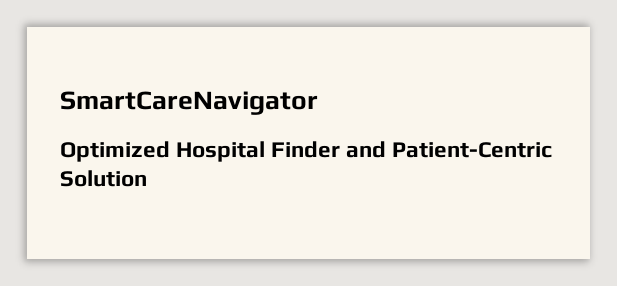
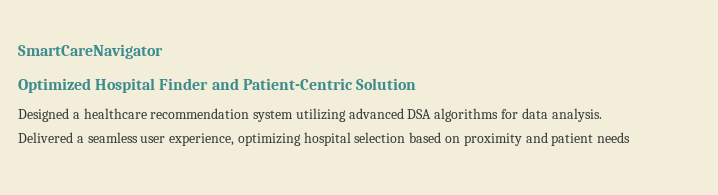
+ Designed a healthcare recommendation system utilizing advanced DSA algorithms for data analysis. Delivered a seamless user experience, optimizing hospital selection based on proximity and patient needs

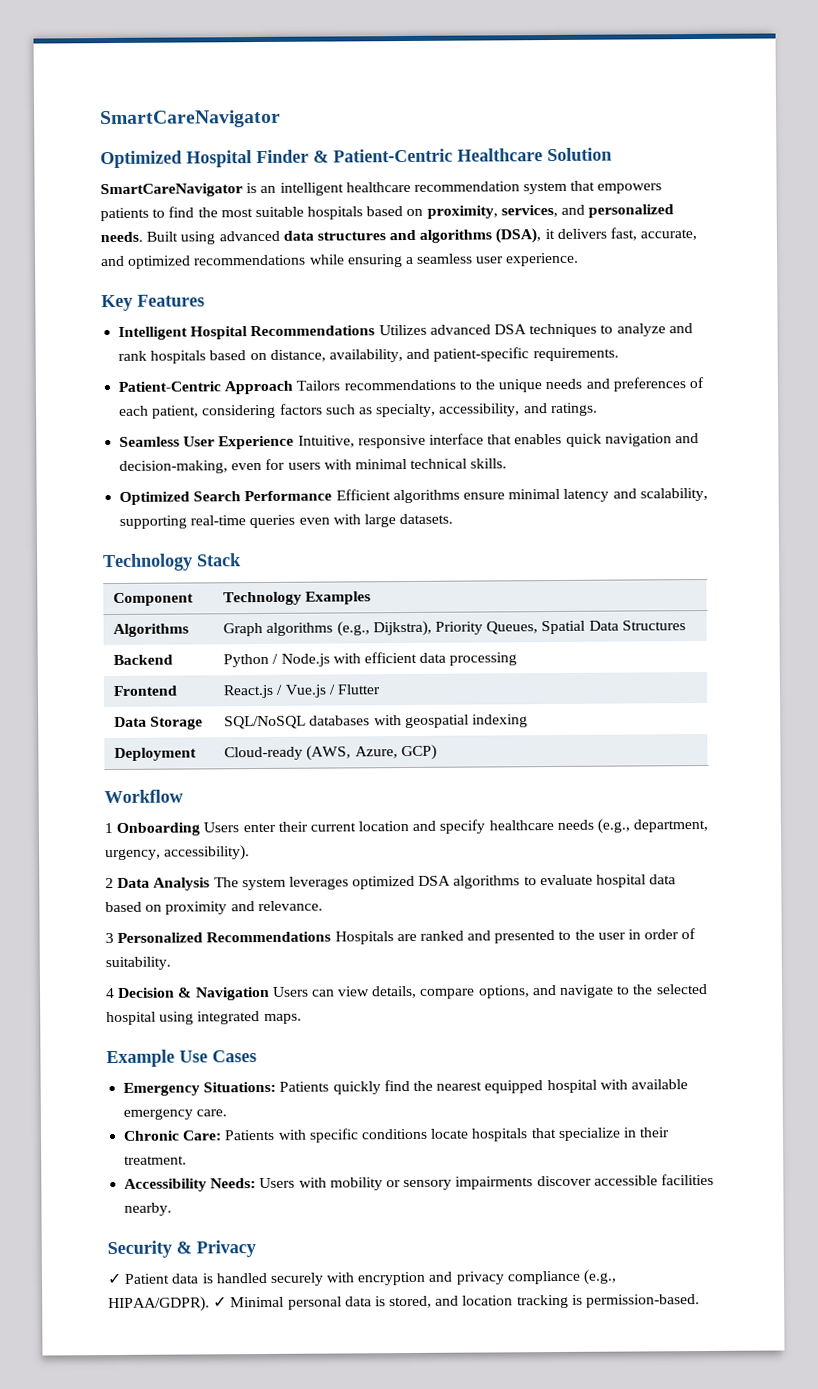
- Optimized Hospital Finder and Patient-Centric Solution
- Designed a healthcare recommendation system utilizing advanced DSA algorithms for data analysis. Delivered a seamless user experience, optimizing hospital selection based on proximity and patient needs
+ Optimized Hospital Finder & Patient-Centric Healthcare Solution
+ SmartCareNavigator is an intelligent healthcare recommendation system that empowers patients to find the most suitable hospitals based on proximity, services, and personalized needs. Built using advanced data structures and algorithms (DSA), it delivers fast, accurate, and optimized recommendations while ensuring a seamless user experience.
+ Key Features
+ Intelligent Hospital Recommendations Utilizes advanced DSA techniques to analyze and rank hospitals based on distance, availability, and patient-specific requirements.
+ Patient-Centric Approach Tailors recommendations to the unique needs and preferences of each patient, considering factors such as specialty, accessibility, and ratings.
+ Seamless User Experience Intuitive, responsive interface that enables quick navigation and decision-making, even for users with minimal technical skills.
+ Optimized Search Performance Efficient algorithms ensure minimal latency and scalability, supporting real-time queries even with large datasets.
+ Technology Stack
+ Component | Technology Examples
+ Algorithms | Graph algorithms (e.g., Dijkstra), Priority Queues, Spatial Data Structures
+ Backend | Python / Node.js with efficient data processing
+ Frontend | React.js / Vue.js / Flutter
+ Data Storage | SQL/NoSQL databases with geospatial indexing
+ Deployment | Cloud-ready (AWS, Azure, GCP)
+ Workflow
+ 1 Onboarding Users enter their current location and specify healthcare needs (e.g., department, urgency, accessibility).
+ 2 Data Analysis The system leverages optimized DSA algorithms to evaluate hospital data based on proximity and relevance.
+ 3 Personalized Recommendations Hospitals are ranked and presented to the user in order of suitability.
+ 4 Decision & Navigation Users can view details, compare options, and navigate to the selected hospital using integrated maps.
+ Example Use Cases
+ Emergency Situations: Patients quickly find the nearest equipped hospital with available emergency care.
+ Chronic Care: Patients with specific conditions locate hospitals that specialize in their treatment.
+ Accessibility Needs: Users with mobility or sensory impairments discover accessible facilities nearby.
+ Security & Privacy
+ ✓ Patient data is handled securely with encryption and privacy compliance (e.g., HIPAA/GDPR). ✓ Minimal personal data is stored, and location tracking is permission-based.

